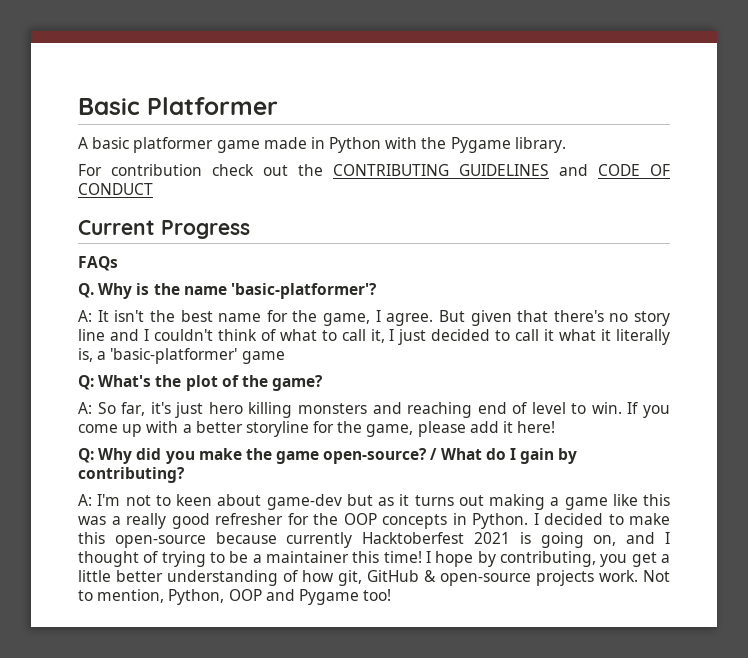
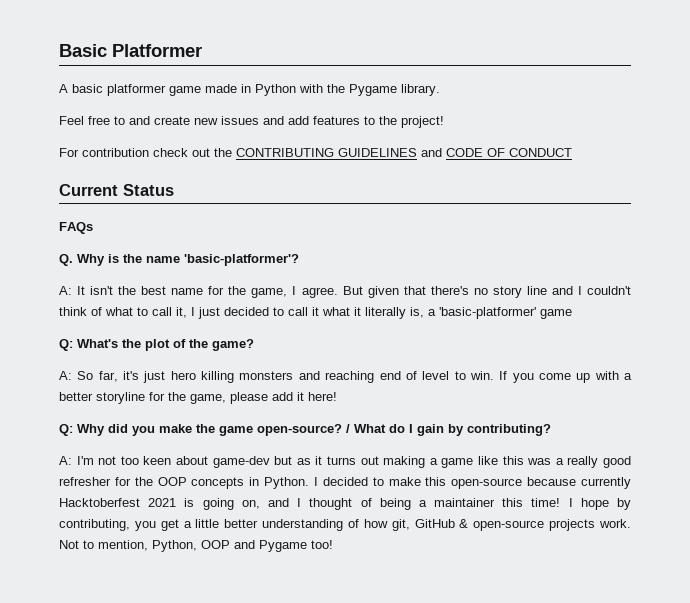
+ Feel free to and create new issues and add features to the project!
- Current Progress
+ Current Status
- A: I'm not to keen about game-dev but as it turns out making a game like this was a really good refresher for the OOP concepts in Python.
+ A: I'm not too keen about game-dev but as it turns out making a game like this was a really good refresher for the OOP concepts in Python.
- I decided to make this open-source because currently Hacktoberfest 2021 is going on, and I thought of trying to be a maintainer this time!
+ I decided to make this open-source because currently Hacktoberfest 2021 is going on, and I thought of being a maintainer this time!

